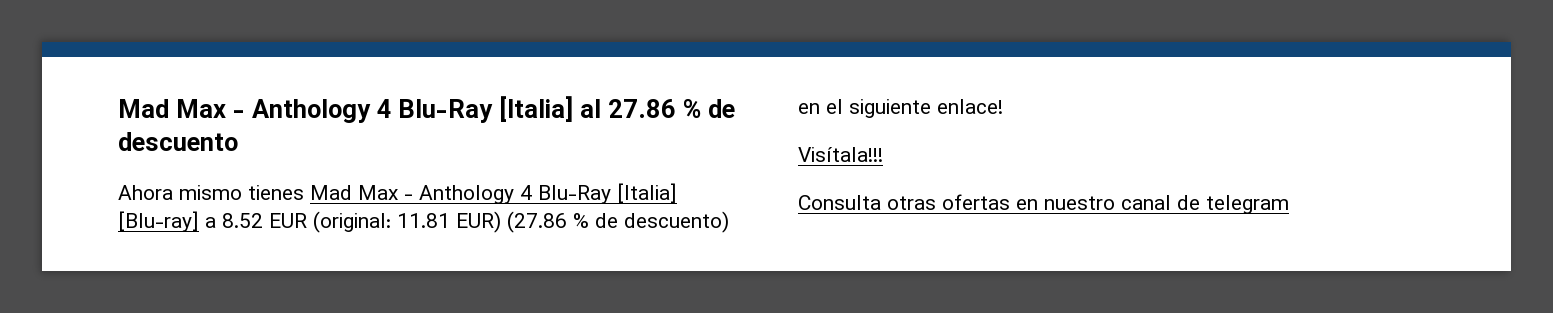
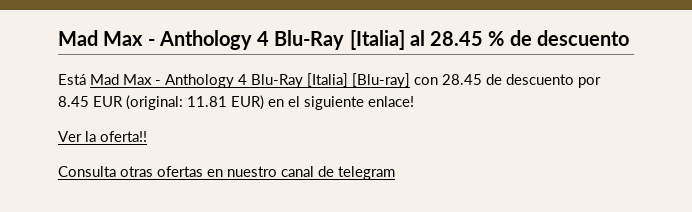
- Mad Max - Anthology 4 Blu-Ray [Italia] al 27.86 % de descuento
+ Mad Max - Anthology 4 Blu-Ray [Italia] al 28.45 % de descuento
- Ahora mismo tienes Mad Max - Anthology 4 Blu-Ray [Italia] [Blu-ray] a 8.52 EUR (original: 11.81 EUR) (27.86 % de descuento) en el siguiente enlace!
+ Está Mad Max - Anthology 4 Blu-Ray [Italia] [Blu-ray] con 28.45 de descuento por 8.45 EUR (original: 11.81 EUR) en el siguiente enlace!
- Visítala!!!
+ Ver la oferta!!

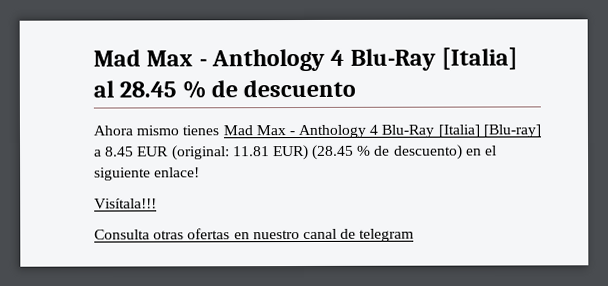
- Está Mad Max - Anthology 4 Blu-Ray [Italia] [Blu-ray] con 28.45 de descuento por 8.45 EUR (original: 11.81 EUR) en el siguiente enlace!
+ Ahora mismo tienes Mad Max - Anthology 4 Blu-Ray [Italia] [Blu-ray] a 8.45 EUR (original: 11.81 EUR) (28.45 % de descuento) en el siguiente enlace!
- Ver la oferta!!
+ Visítala!!!

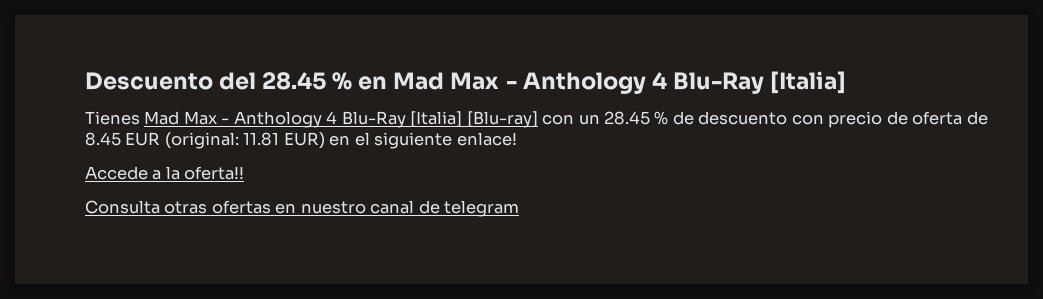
- Mad Max - Anthology 4 Blu-Ray [Italia] al 28.45 % de descuento
- Ahora mismo tienes Mad Max - Anthology 4 Blu-Ray [Italia] [Blu-ray] a 8.45 EUR (original: 11.81 EUR) (28.45 % de descuento) en el siguiente enlace!
+ Descuento del 28.45 % en Mad Max - Anthology 4 Blu-Ray [Italia]
+ Tienes Mad Max - Anthology 4 Blu-Ray [Italia] [Blu-ray] con un 28.45 % de descuento con precio de oferta de 8.45 EUR (original: 11.81 EUR) en el siguiente enlace!
- Visítala!!!
+ Accede a la oferta!!

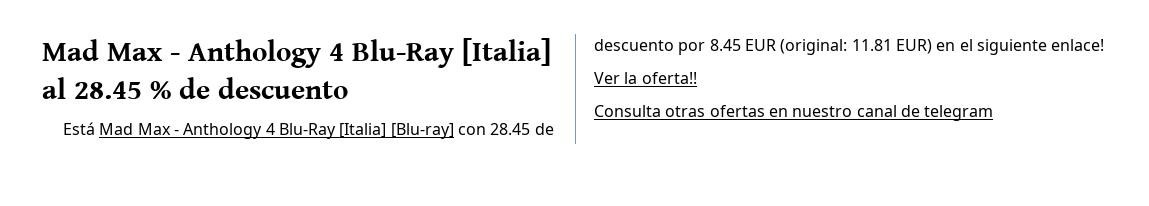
- Descuento del 28.45 % en Mad Max - Anthology 4 Blu-Ray [Italia]
- Tienes Mad Max - Anthology 4 Blu-Ray [Italia] [Blu-ray] con un 28.45 % de descuento con precio de oferta de 8.45 EUR (original: 11.81 EUR) en el siguiente enlace!
+ Mad Max - Anthology 4 Blu-Ray [Italia] al 28.45 % de descuento
+ Está Mad Max - Anthology 4 Blu-Ray [Italia] [Blu-ray] con 28.45 de descuento por 8.45 EUR (original: 11.81 EUR) en el siguiente enlace!
- Accede a la oferta!!
+ Ver la oferta!!

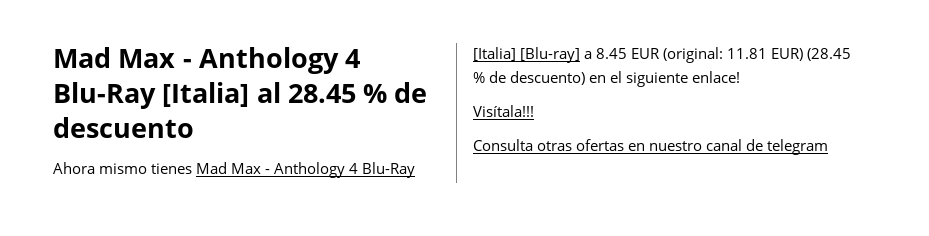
- Está Mad Max - Anthology 4 Blu-Ray [Italia] [Blu-ray] con 28.45 de descuento por 8.45 EUR (original: 11.81 EUR) en el siguiente enlace!
+ Ahora mismo tienes Mad Max - Anthology 4 Blu-Ray [Italia] [Blu-ray] a 8.45 EUR (original: 11.81 EUR) (28.45 % de descuento) en el siguiente enlace!
- Ver la oferta!!
+ Visítala!!!

